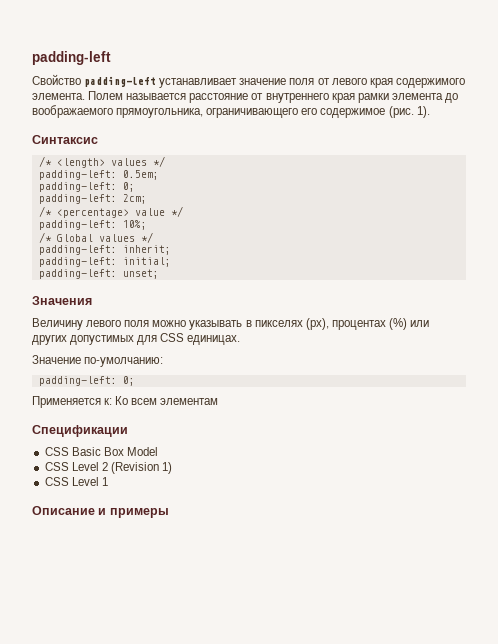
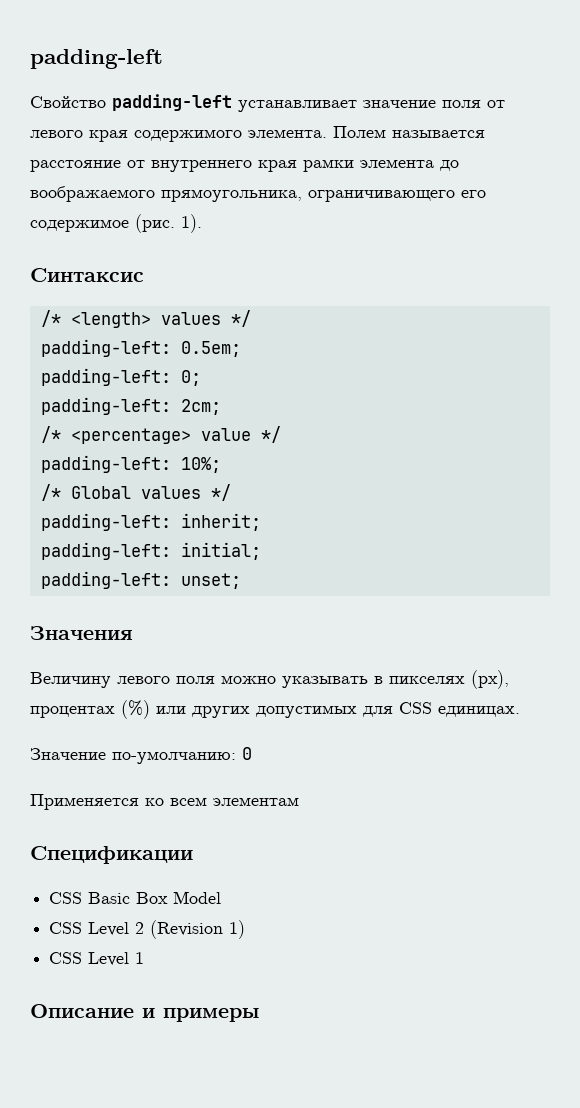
- Значение по-умолчанию:
- padding-left: 0;
+ Значение по-умолчанию: 0
- Применяется к: Ко всем элементам
+ Применяется ко всем элементам

